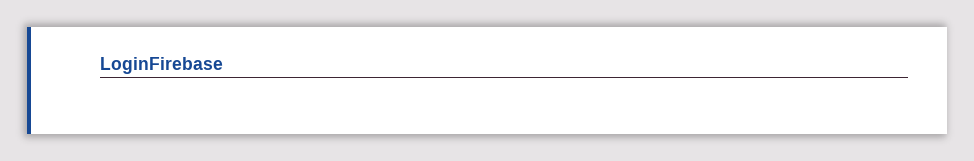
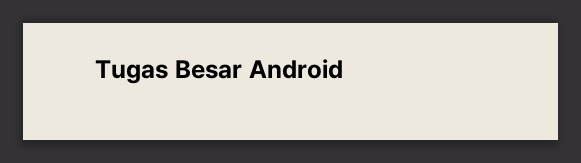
- LoginFirebase
+ Tugas Besar Android

